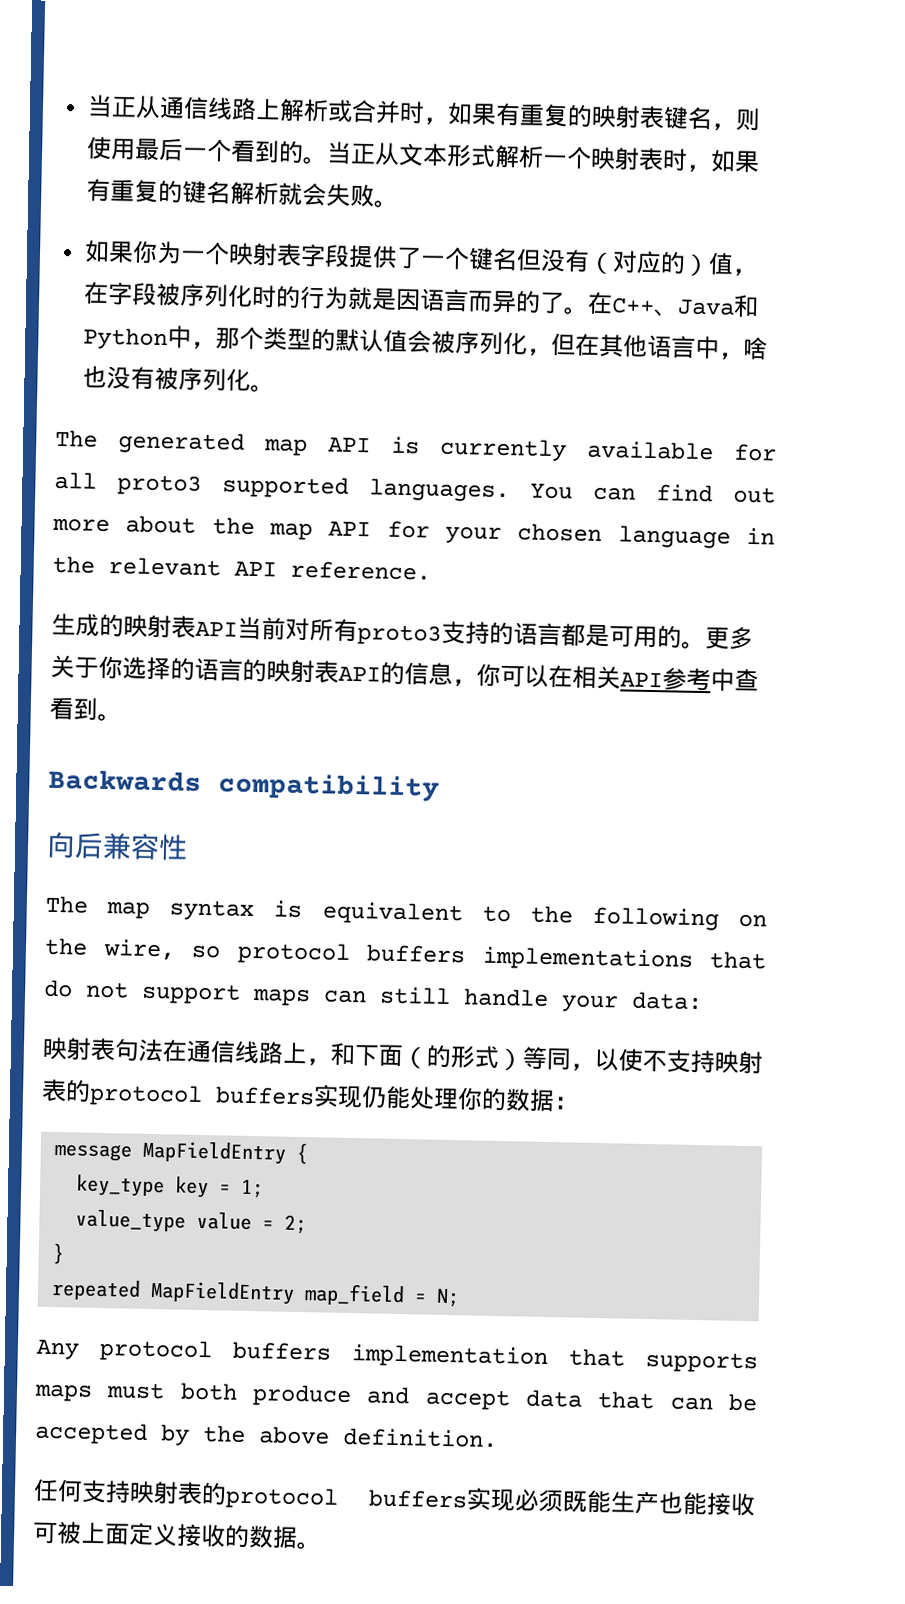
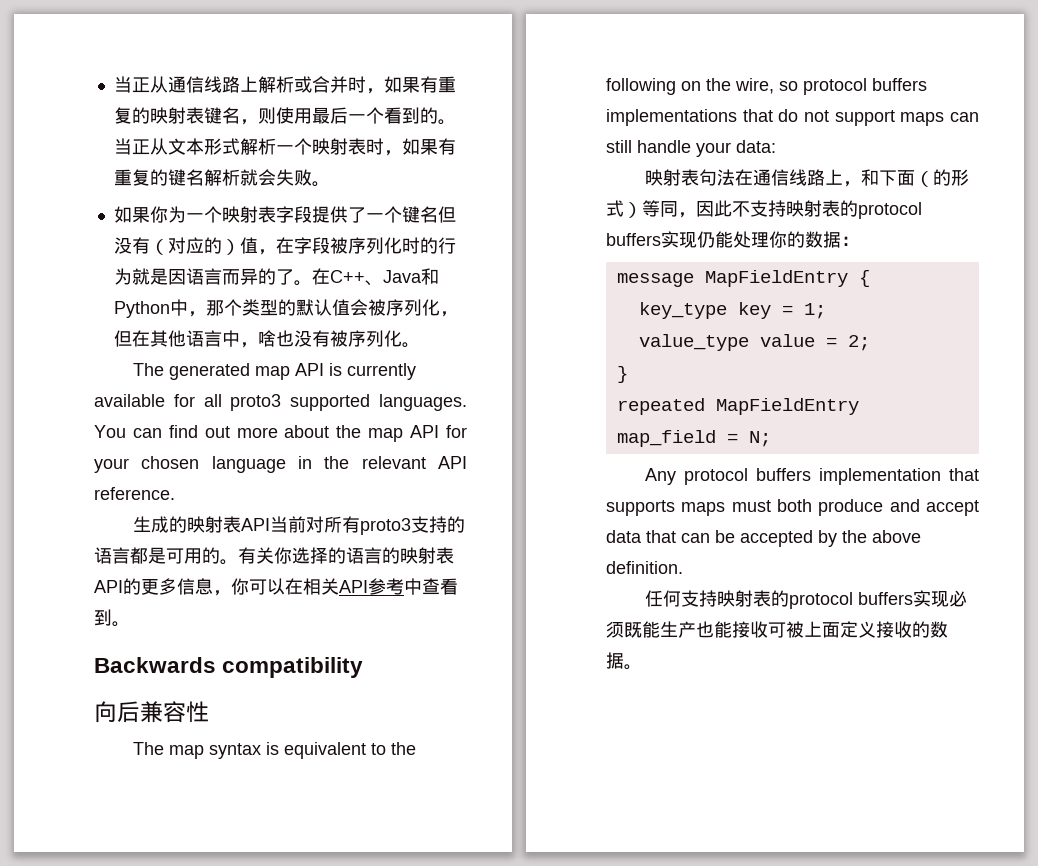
- 更多关于你选择的语言的映射表API的信息，你可以在相关API参考中查看到。
+ 有关你选择的语言的映射表API的更多信息，你可以在相关API参考中查看到。
- 映射表句法在通信线路上，和下面（的形式）等同，以使不支持映射表的protocol buffers实现仍能处理你的数据：
+ 映射表句法在通信线路上，和下面（的形式）等同，因此不支持映射表的protocol buffers实现仍能处理你的数据：

